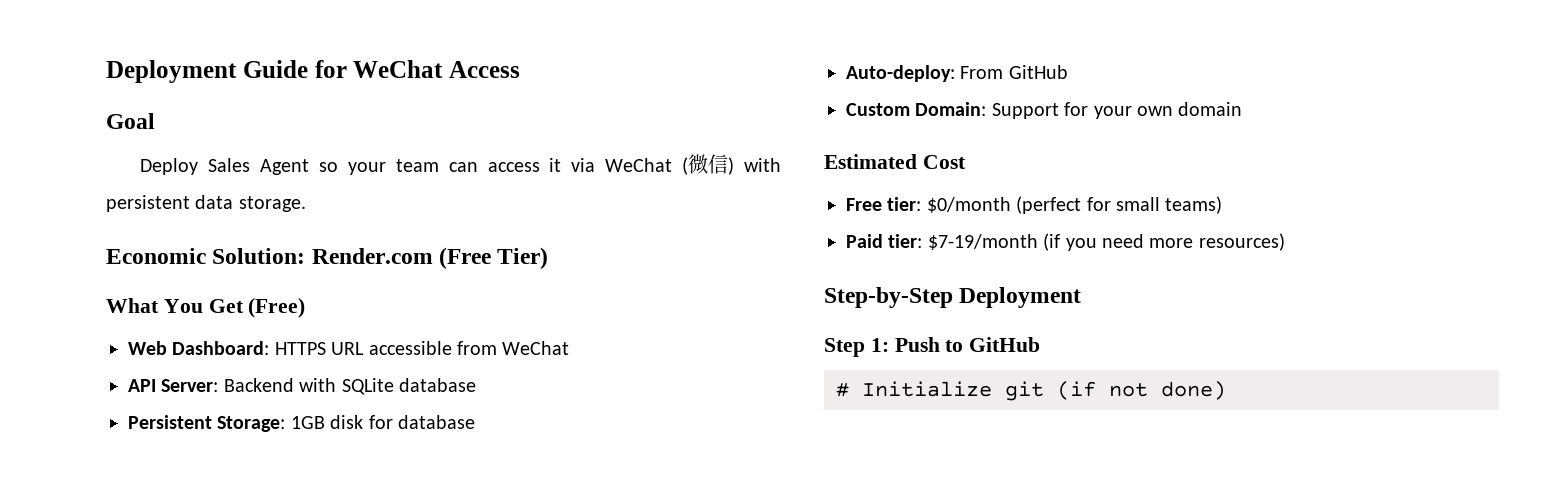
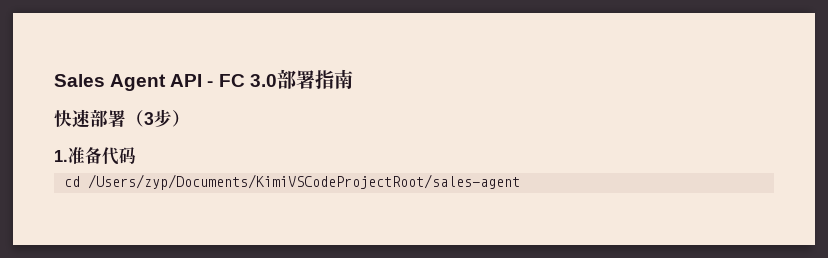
- Deployment Guide for WeChat Access
- Goal
- Deploy Sales Agent so your team can access it via WeChat (微信) with persistent data storage.
- Economic Solution: Render.com (Free Tier)
- What You Get (Free)
- Web Dashboard: HTTPS URL accessible from WeChat
- API Server: Backend with SQLite database
- Persistent Storage: 1GB disk for database
- Auto-deploy: From GitHub
- Custom Domain: Support for your own domain
- Estimated Cost
- Free tier: $0/month (perfect for small teams)
- Paid tier: $7-19/month (if you need more resources)
- Step-by-Step Deployment
- Step 1: Push to GitHub
- # Initialize git (if not done)
+ Sales Agent API - FC 3.0部署指南
+ 快速部署（3步）
+ 1.准备代码
+ cd /Users/zyp/Documents/KimiVSCodeProjectRoot/sales-agent

